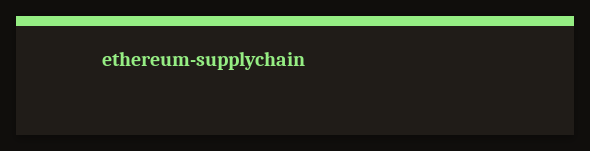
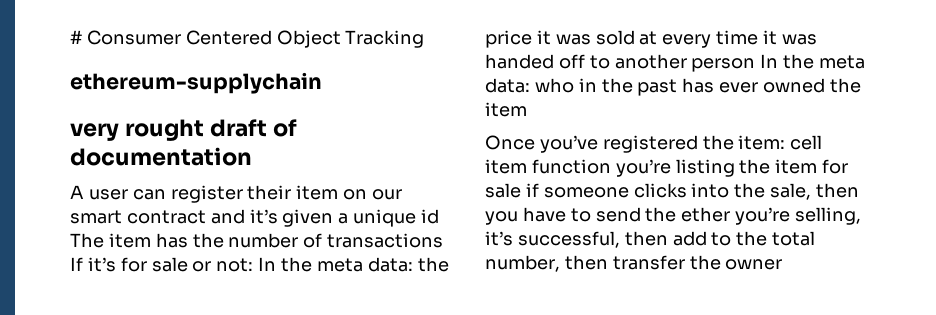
+ # Consumer Centered Object Tracking
  ethereum-supplychain
+ very rought draft of documentation
+ A user can register their item on our smart contract and it’s given a unique id The item has the number of transactions If it’s for sale or not: In the meta data: the price it was sold at every time it was handed off to another person In the meta data: who in the past has ever owned the item
+ Once you’ve registered the item: cell item function you’re listing the item for sale if someone clicks into the sale, then you have to send the ether you’re selling, it’s successful, then add to the total number, then transfer the owner

